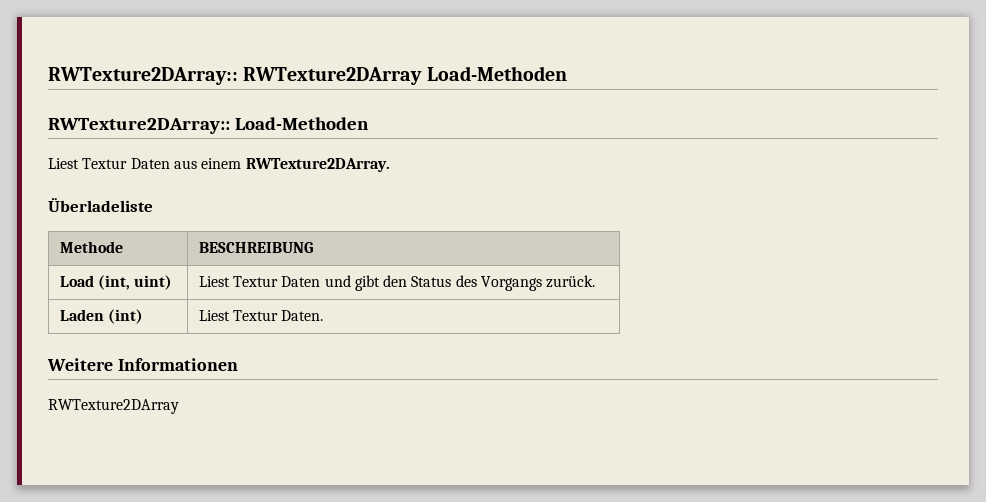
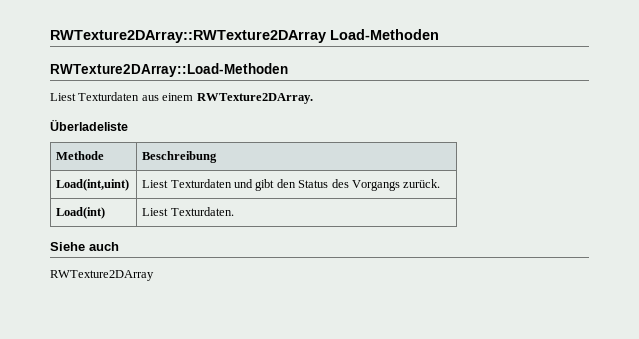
- RWTexture2DArray:: RWTexture2DArray Load-Methoden
- RWTexture2DArray:: Load-Methoden
- Liest Textur Daten aus einem RWTexture2DArray.
+ RWTexture2DArray::RWTexture2DArray Load-Methoden
+ RWTexture2DArray::Load-Methoden
+ Liest Texturdaten aus einem RWTexture2DArray.
- Methode | BESCHREIBUNG
- Load (int, uint) | Liest Textur Daten und gibt den Status des Vorgangs zurück.
+ Methode | Beschreibung
+ Load(int,uint) | Liest Texturdaten und gibt den Status des Vorgangs zurück.
- Laden (int) | Liest Textur Daten.
- Weitere Informationen
+ Load(int) | Liest Texturdaten.
+ Siehe auch

